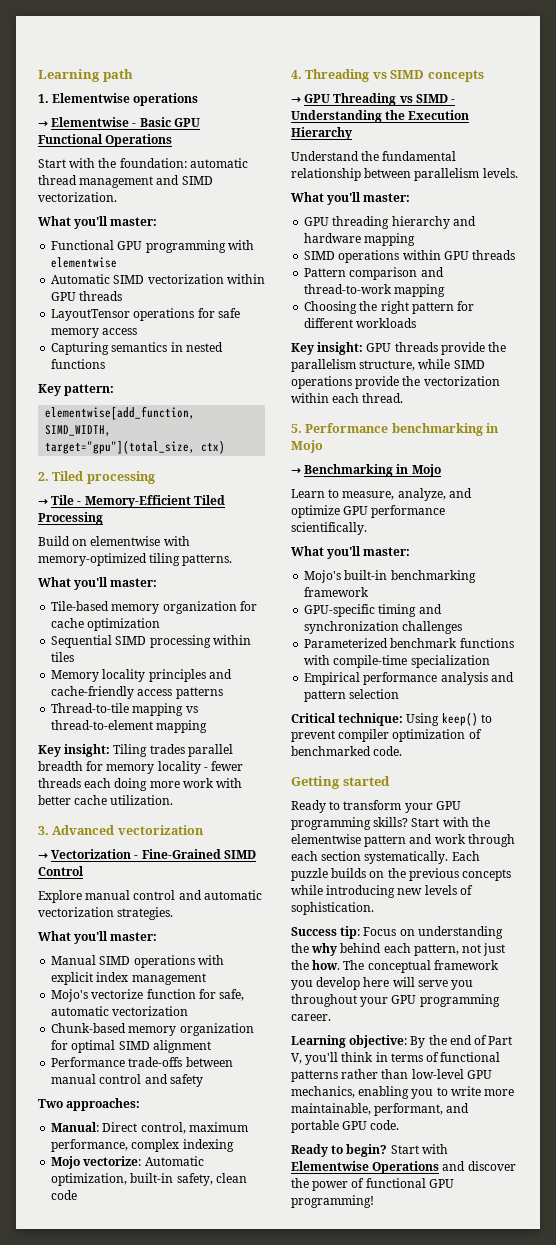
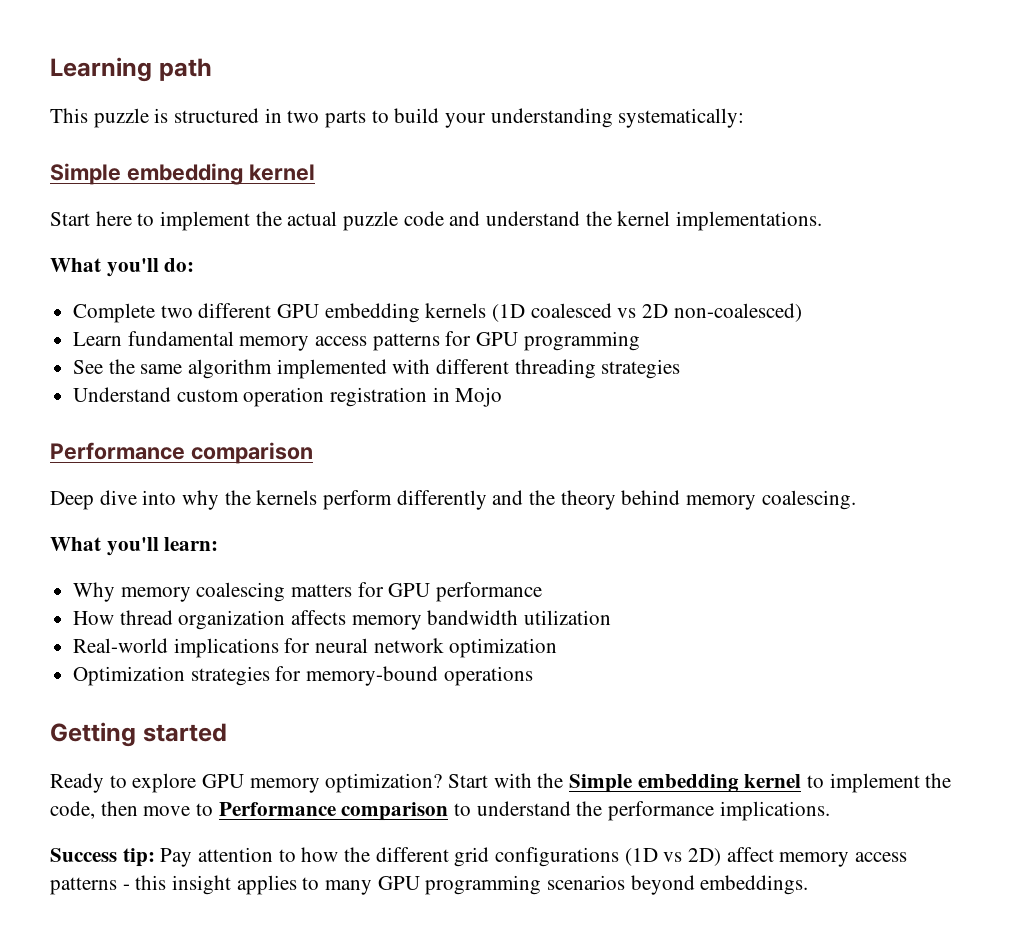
- 1. Elementwise operations
- → Elementwise - Basic GPU Functional Operations
- Start with the foundation: automatic thread management and SIMD vectorization.
- What you'll master:
- Functional GPU programming with elementwise
- Automatic SIMD vectorization within GPU threads
- LayoutTensor operations for safe memory access
- Capturing semantics in nested functions
- Key pattern:
- elementwise[add_function, SIMD_WIDTH, target="gpu"](total_size, ctx)
- 2. Tiled processing
- → Tile - Memory-Efficient Tiled Processing
- Build on elementwise with memory-optimized tiling patterns.
- What you'll master:
- Tile-based memory organization for cache optimization
- Sequential SIMD processing within tiles
- Memory locality principles and cache-friendly access patterns
- Thread-to-tile mapping vs thread-to-element mapping
- Key insight: Tiling trades parallel breadth for memory locality - fewer threads each doing more work with better cache utilization.
- 3. Advanced vectorization
- → Vectorization - Fine-Grained SIMD Control
- Explore manual control and automatic vectorization strategies.
- What you'll master:
- Manual SIMD operations with explicit index management
- Mojo's vectorize function for safe, automatic vectorization
- Chunk-based memory organization for optimal SIMD alignment
- Performance trade-offs between manual control and safety
- Two approaches:
- Manual: Direct control, maximum performance, complex indexing
- Mojo vectorize: Automatic optimization, built-in safety, clean code
- 4. Threading vs SIMD concepts
- → GPU Threading vs SIMD - Understanding the Execution Hierarchy
- Understand the fundamental relationship between parallelism levels.
- What you'll master:
- GPU threading hierarchy and hardware mapping
- SIMD operations within GPU threads
- Pattern comparison and thread-to-work mapping
- Choosing the right pattern for different workloads
- Key insight: GPU threads provide the parallelism structure, while SIMD operations provide the vectorization within each thread.
- 5. Performance benchmarking in Mojo
- → Benchmarking in Mojo
- Learn to measure, analyze, and optimize GPU performance scientifically.
- What you'll master:
- Mojo's built-in benchmarking framework
- GPU-specific timing and synchronization challenges
- Parameterized benchmark functions with compile-time specialization
- Empirical performance analysis and pattern selection
- Critical technique: Using keep() to prevent compiler optimization of benchmarked code.
+ This puzzle is structured in two parts to build your understanding systematically:
+ Simple embedding kernel
+ Start here to implement the actual puzzle code and understand the kernel implementations.
+ What you'll do:
+ Complete two different GPU embedding kernels (1D coalesced vs 2D non-coalesced)
+ Learn fundamental memory access patterns for GPU programming
+ See the same algorithm implemented with different threading strategies
+ Understand custom operation registration in Mojo
+ Performance comparison
+ Deep dive into why the kernels perform differently and the theory behind memory coalescing.
+ What you'll learn:
+ Why memory coalescing matters for GPU performance
+ How thread organization affects memory bandwidth utilization
+ Real-world implications for neural network optimization
+ Optimization strategies for memory-bound operations
  Getting started
- Ready to transform your GPU programming skills? Start with the elementwise pattern and work through each section systematically. Each puzzle builds on the previous concepts while introducing new levels of sophistication.
- Success tip: Focus on understanding the why behind each pattern, not just the how. The conceptual framework you develop here will serve you throughout your GPU programming career.
- Learning objective: By the end of Part V, you'll think in terms of functional patterns rather than low-level GPU mechanics, enabling you to write more maintainable, performant, and portable GPU code.
- Ready to begin? Start with Elementwise Operations and discover the power of functional GPU programming!
+ Ready to explore GPU memory optimization? Start with the Simple embedding kernel to implement the code, then move to Performance comparison to understand the performance implications.
+ Success tip: Pay attention to how the different grid configurations (1D vs 2D) affect memory access patterns - this insight applies to many GPU programming scenarios beyond embeddings.

